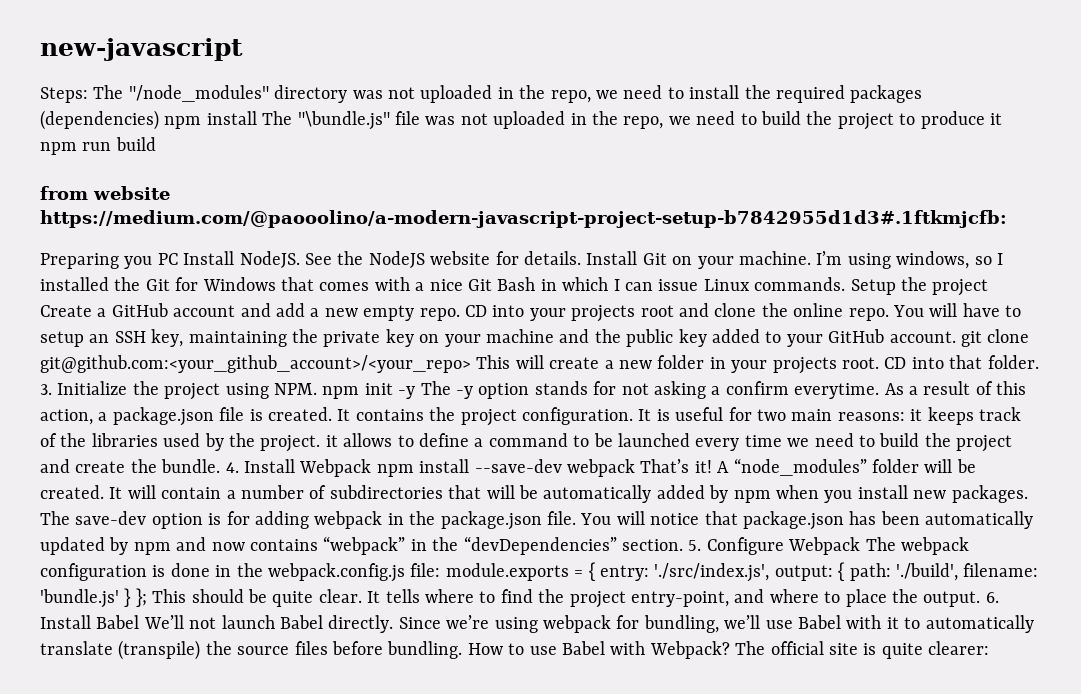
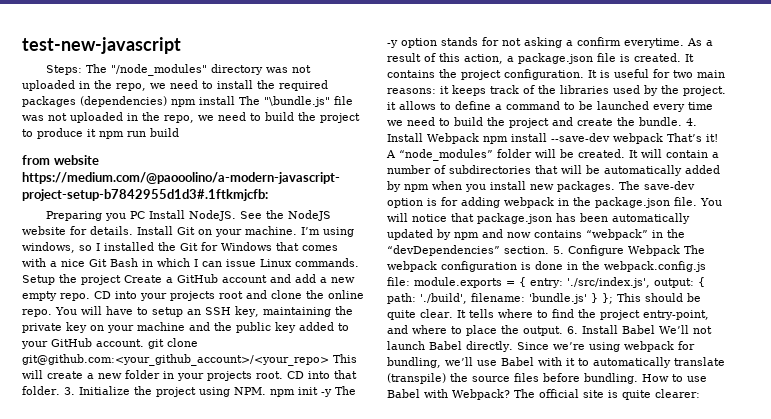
- new-javascript
+ test-new-javascript

